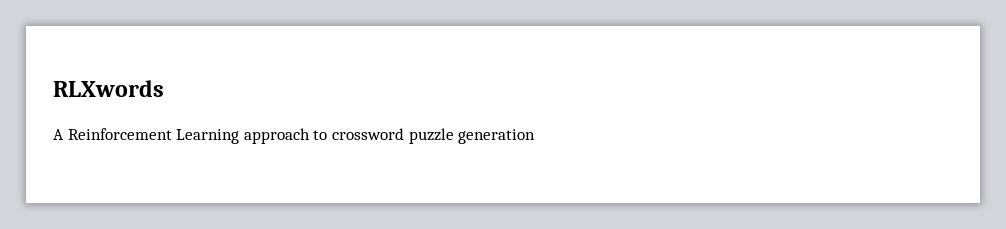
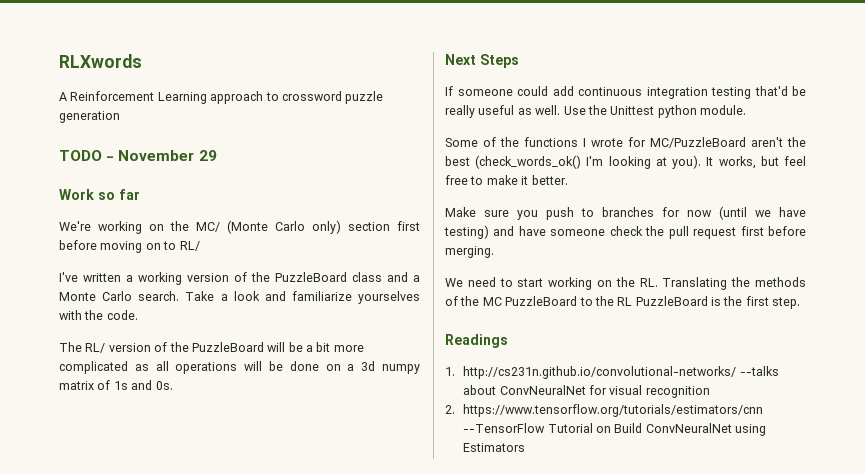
+ TODO - November 29
+ Work so far
+ We're working on the MC/ (Monte Carlo only) section first before moving on to RL/
+ I've written a working version of the PuzzleBoard class and a Monte Carlo search. Take a look and familiarize yourselves with the code.
+ The RL/ version of the PuzzleBoard will be a bit more complicated as all operations will be done on a 3d numpy matrix of 1s and 0s.
+ Next Steps
+ If someone could add continuous integration testing that'd be really useful as well. Use the Unittest python module.
+ Some of the functions I wrote for MC/PuzzleBoard aren't the best (check_words_ok() I'm looking at you). It works, but feel free to make it better.
+ Make sure you push to branches for now (until we have testing) and have someone check the pull request first before merging.
+ We need to start working on the RL. Translating the methods of the MC PuzzleBoard to the RL PuzzleBoard is the first step.
+ Readings
+ 1. http://cs231n.github.io/convolutional-networks/ --talks about ConvNeuralNet for visual recognition
+ 2. https://www.tensorflow.org/tutorials/estimators/cnn --TensorFlow Tutorial on Build ConvNeuralNet using Estimators

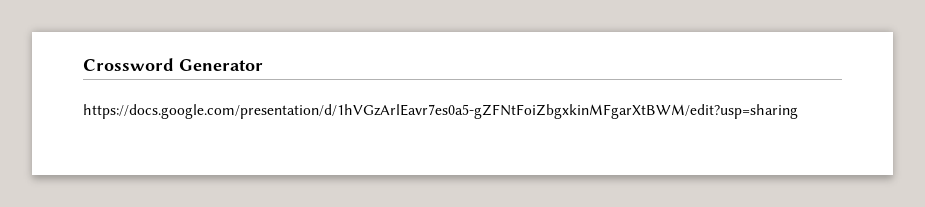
- RLXwords
- A Reinforcement Learning approach to crossword puzzle generation
- TODO - November 29
- Work so far
- We're working on the MC/ (Monte Carlo only) section first before moving on to RL/
- I've written a working version of the PuzzleBoard class and a Monte Carlo search. Take a look and familiarize yourselves with the code.
- The RL/ version of the PuzzleBoard will be a bit more complicated as all operations will be done on a 3d numpy matrix of 1s and 0s.
- Next Steps
- If someone could add continuous integration testing that'd be really useful as well. Use the Unittest python module.
- Some of the functions I wrote for MC/PuzzleBoard aren't the best (check_words_ok() I'm looking at you). It works, but feel free to make it better.
- Make sure you push to branches for now (until we have testing) and have someone check the pull request first before merging.
- We need to start working on the RL. Translating the methods of the MC PuzzleBoard to the RL PuzzleBoard is the first step.
- Readings
- 1. http://cs231n.github.io/convolutional-networks/ --talks about ConvNeuralNet for visual recognition
- 2. https://www.tensorflow.org/tutorials/estimators/cnn --TensorFlow Tutorial on Build ConvNeuralNet using Estimators
+ Crossword Generator
+ https://docs.google.com/presentation/d/1hVGzArlEavr7es0a5-gZFNtFoiZbgxkinMFgarXtBWM/edit?usp=sharing

